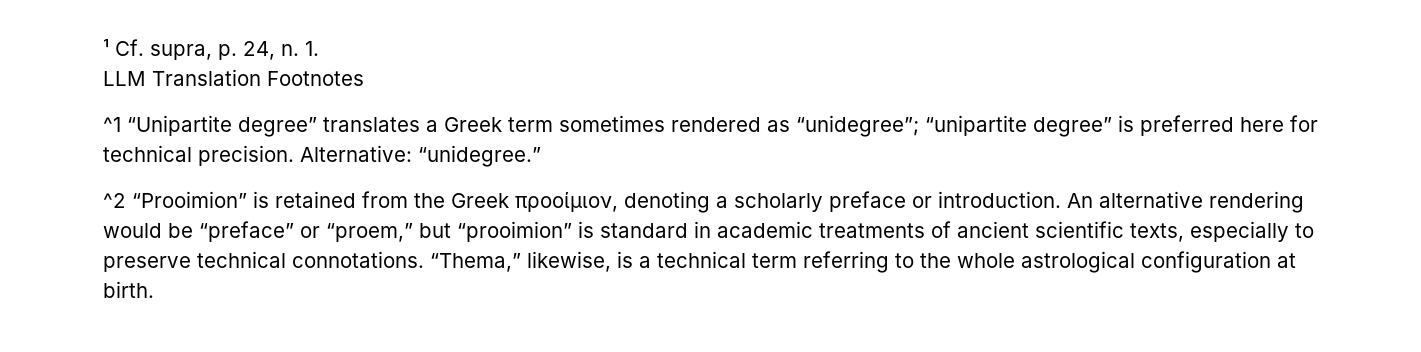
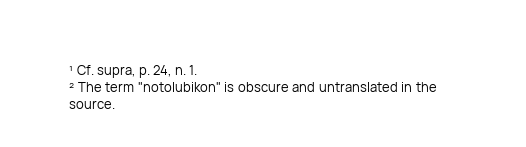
- LLM Translation Footnotes
- ^1 “Unipartite degree” translates a Greek term sometimes rendered as “unidegree”; “unipartite degree” is preferred here for technical precision. Alternative: “unidegree.”
- ^2 “Prooimion” is retained from the Greek προοίμιον, denoting a scholarly preface or introduction. An alternative rendering would be “preface” or “proem,” but “prooimion” is standard in academic treatments of ancient scientific texts, especially to preserve technical connotations. “Thema,” likewise, is a technical term referring to the whole astrological configuration at birth.
+ ² The term "notolubikon" is obscure and untranslated in the source.

